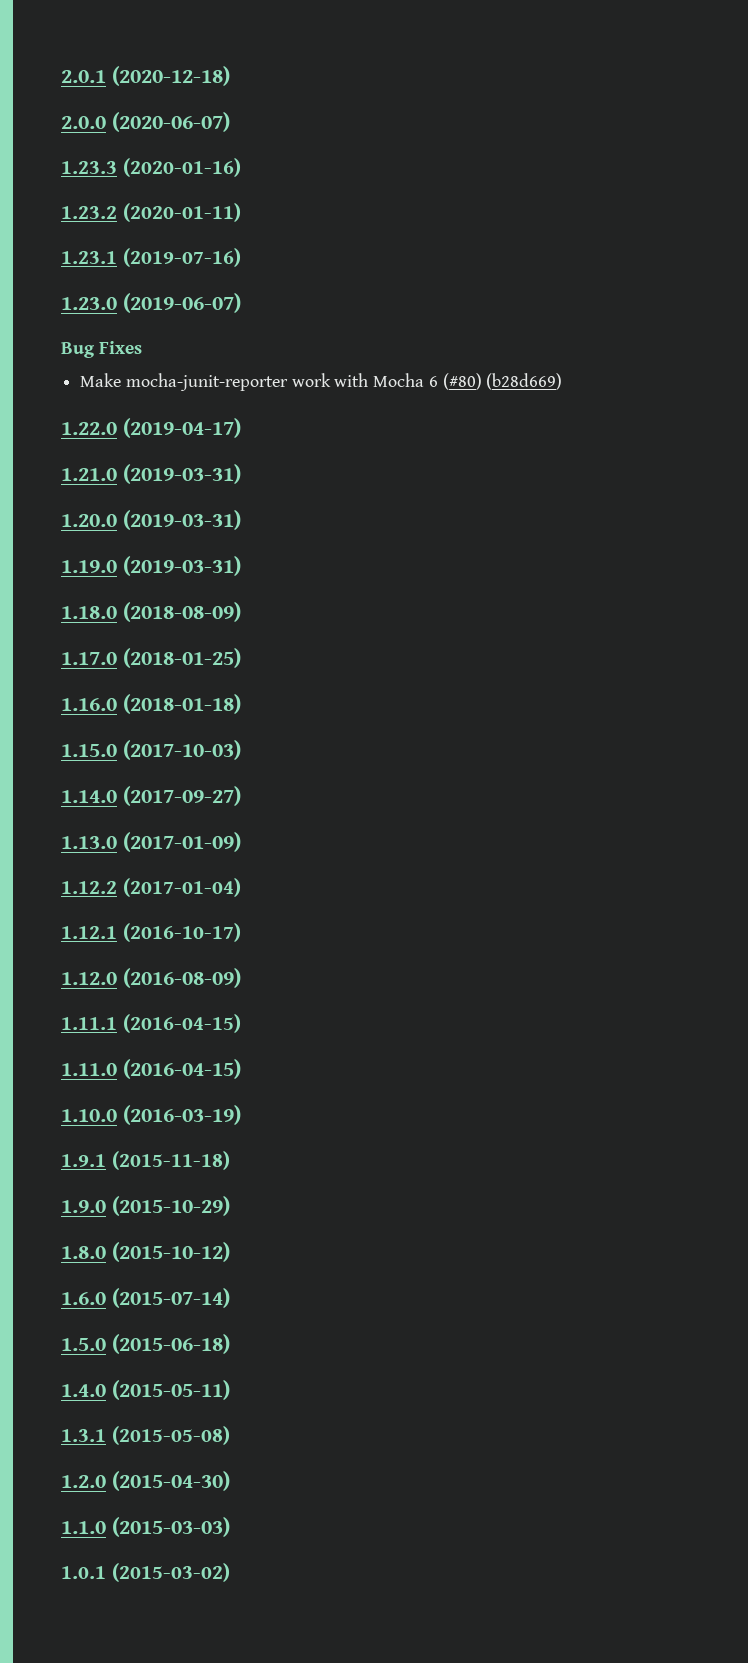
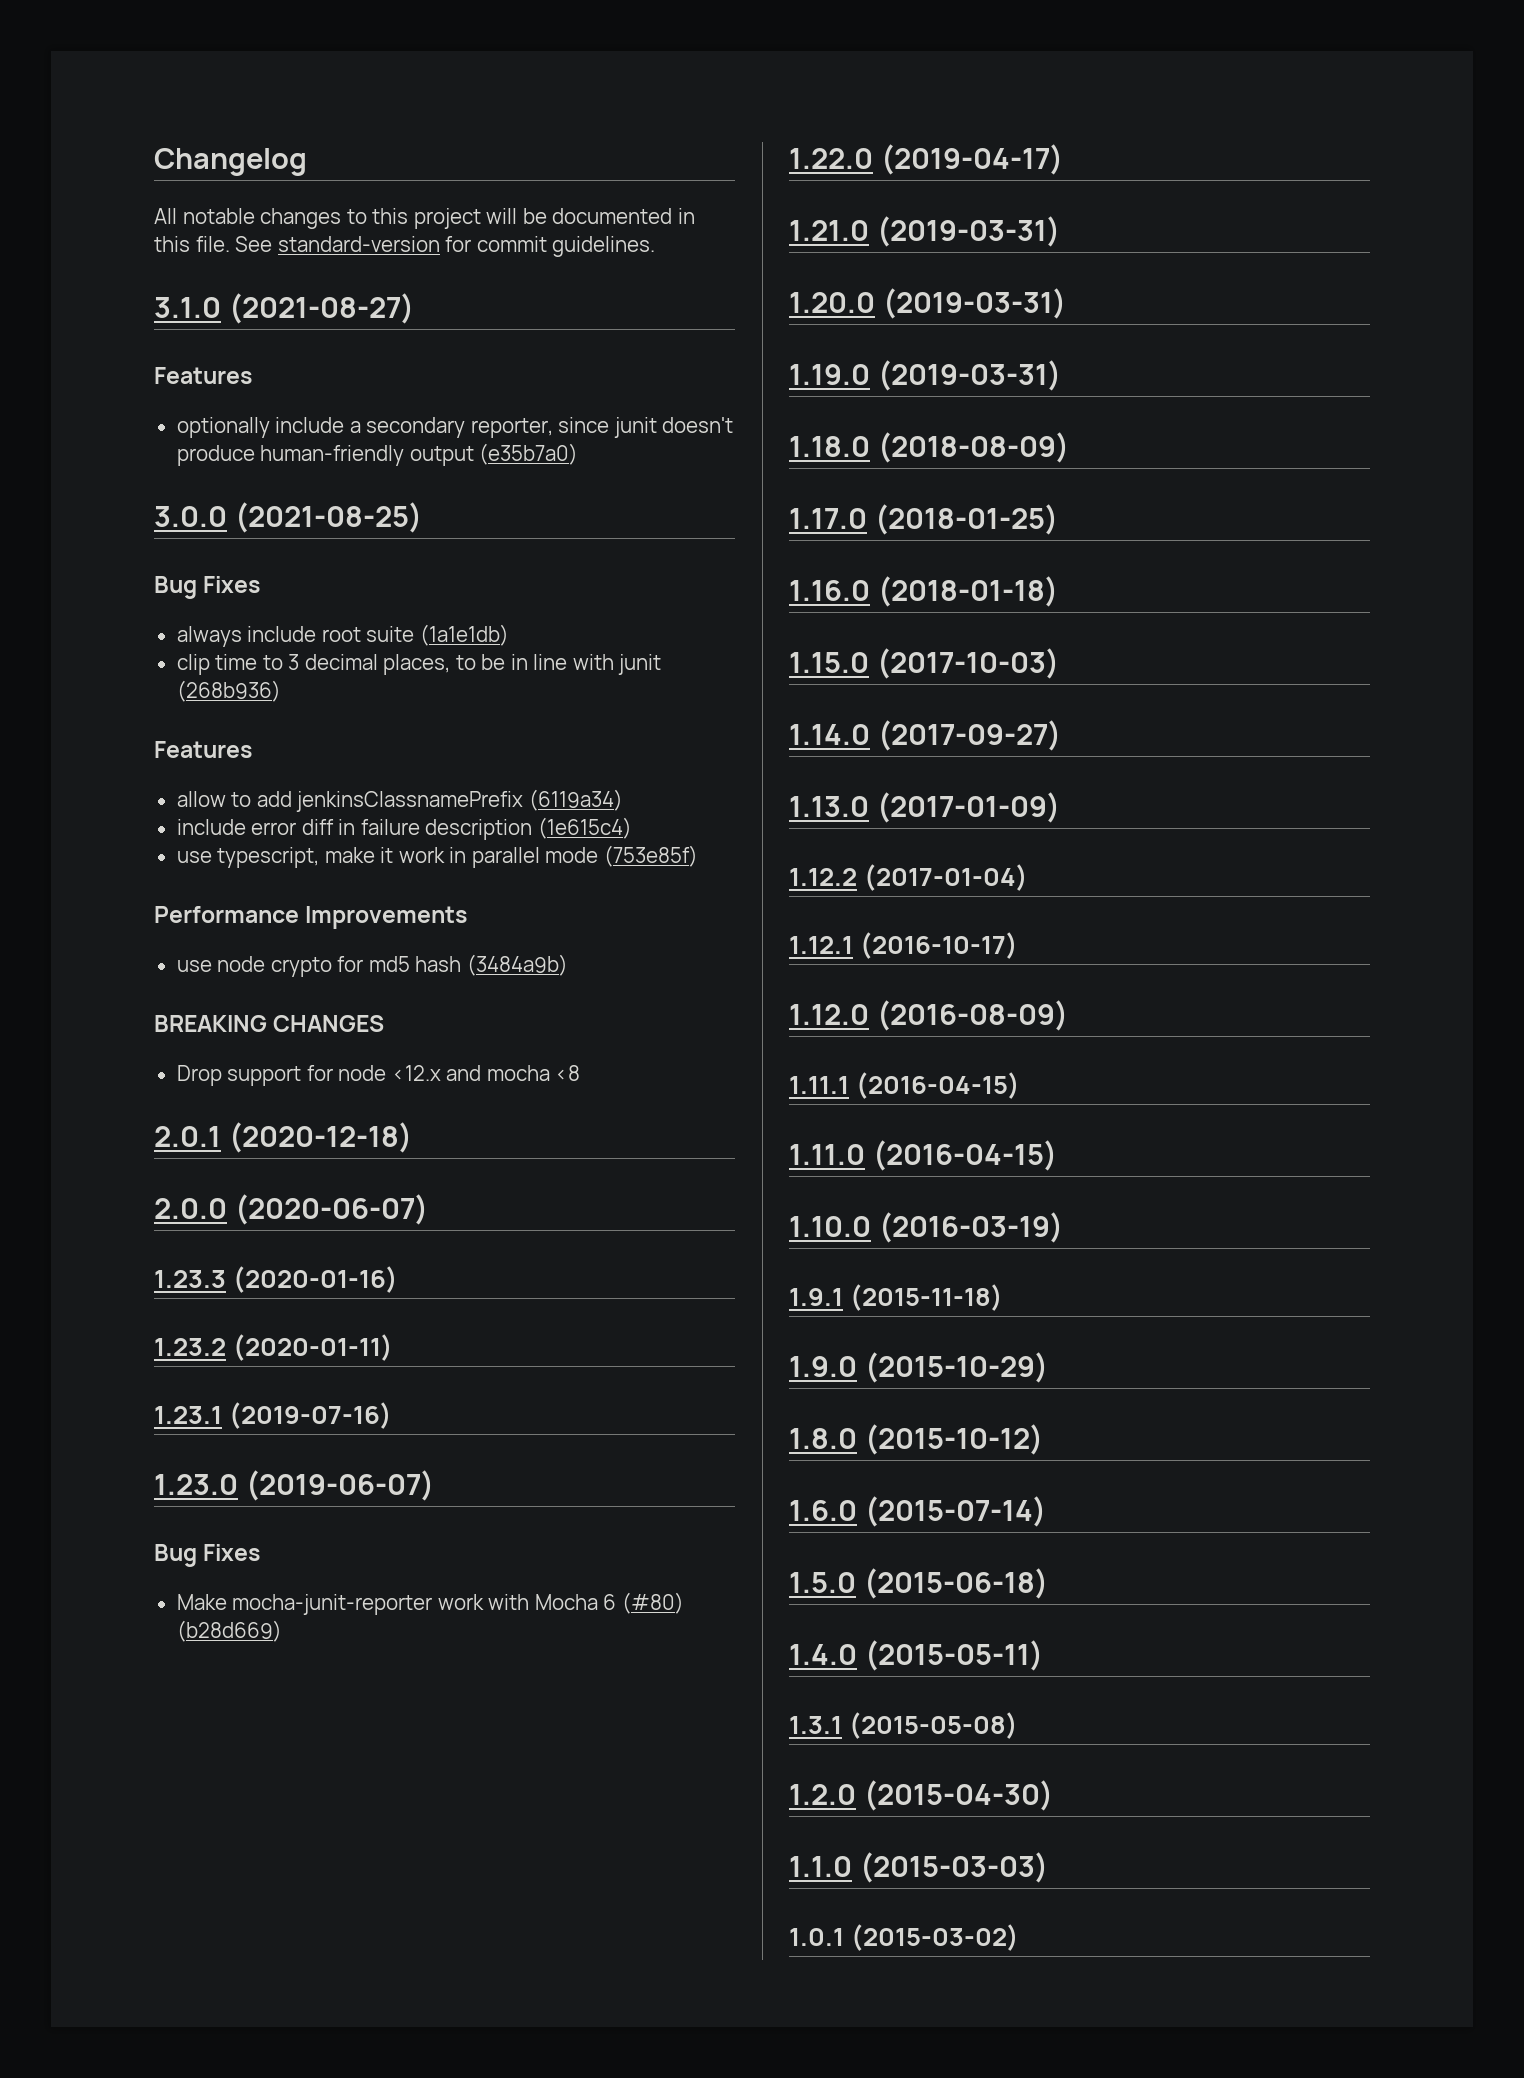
+ Changelog
+ All notable changes to this project will be documented in this file. See standard-version for commit guidelines.
+ 3.1.0 (2021-08-27)
+ Features
+ optionally include a secondary reporter, since junit doesn't produce human-friendly output (e35b7a0)
+ 3.0.0 (2021-08-25)
+ Bug Fixes
+ always include root suite (1a1e1db)
+ clip time to 3 decimal places, to be in line with junit (268b936)
+ Features
+ allow to add jenkinsClassnamePrefix (6119a34)
+ include error diff in failure description (1e615c4)
+ use typescript, make it work in parallel mode (753e85f)
+ Performance Improvements
+ use node crypto for md5 hash (3484a9b)
+ BREAKING CHANGES
+ Drop support for node <12.x and mocha <8

